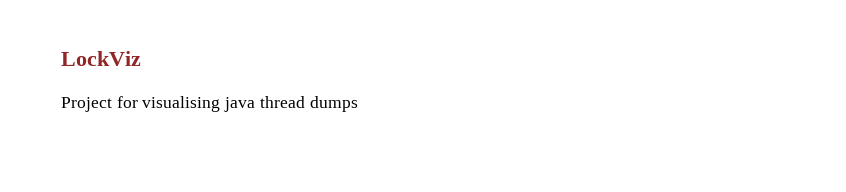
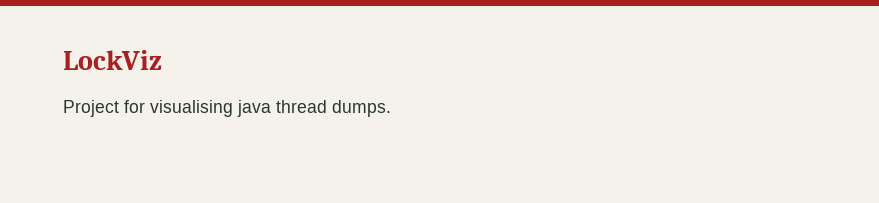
- Project for visualising java thread dumps
+ Project for visualising java thread dumps.

